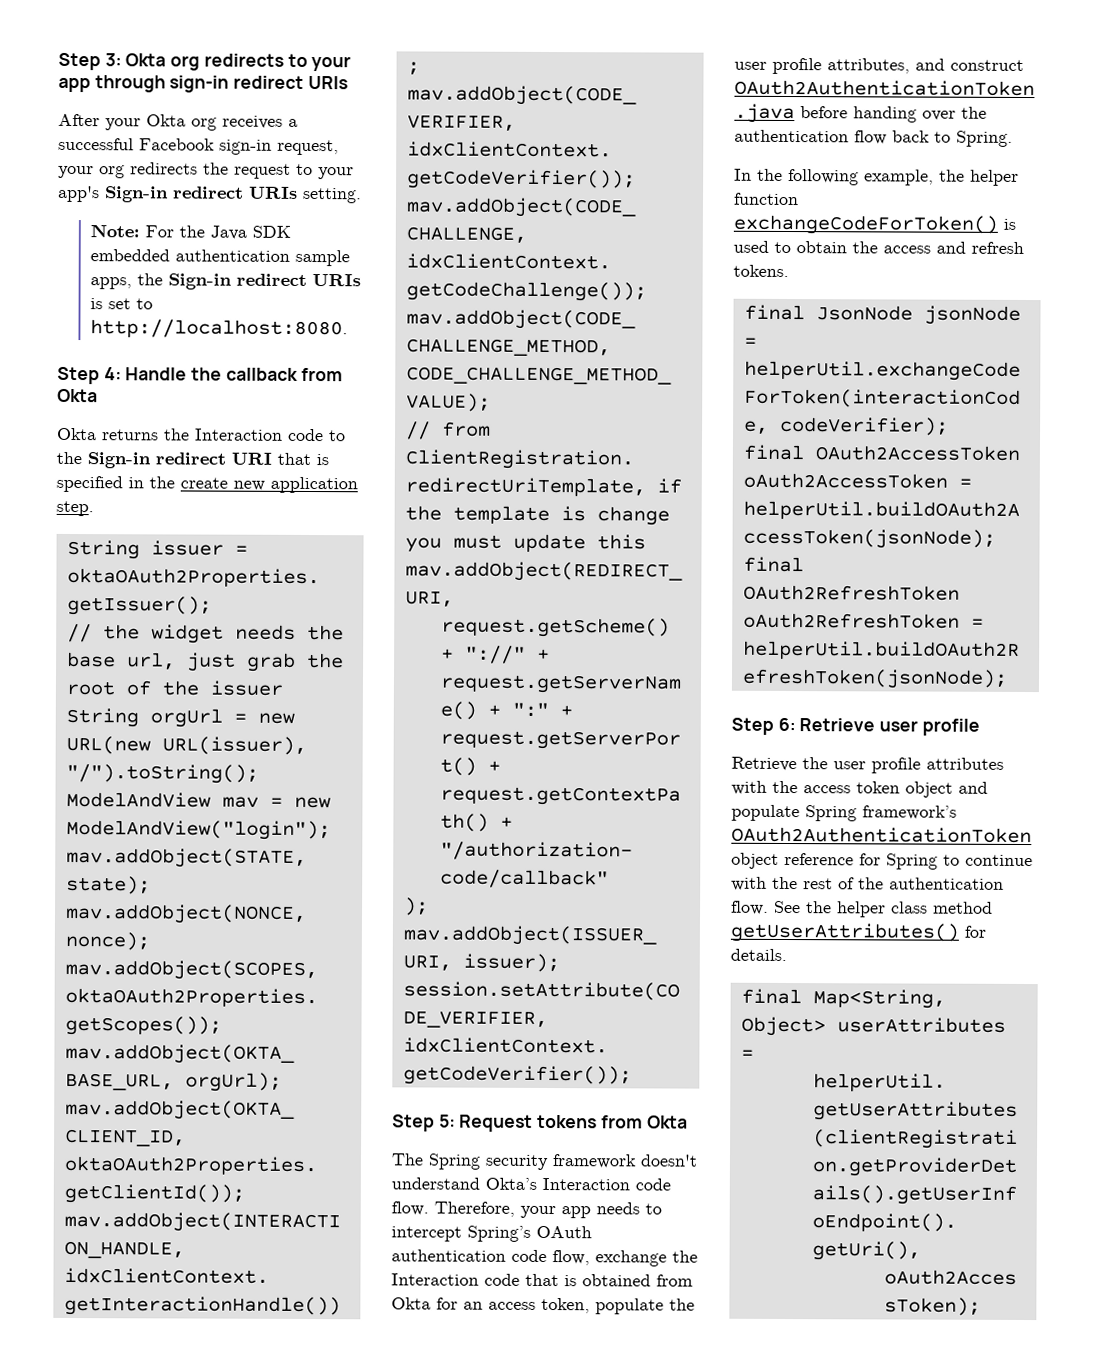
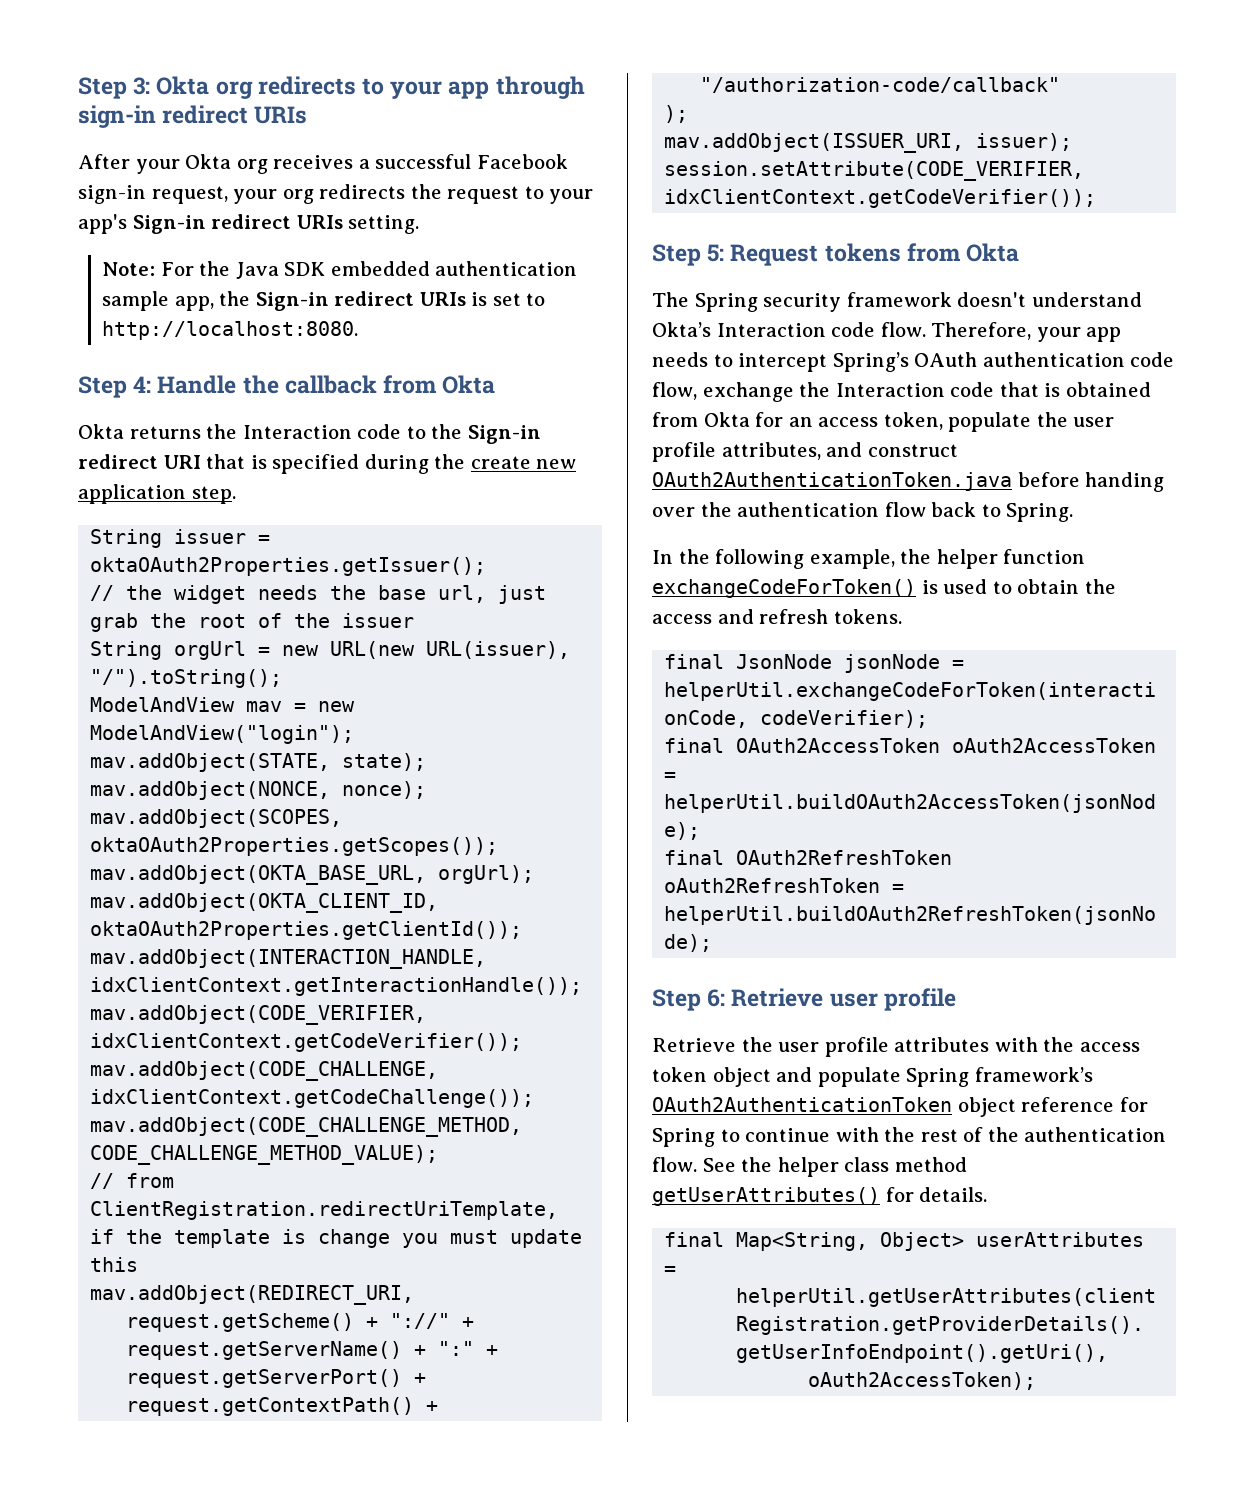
- Note: For the Java SDK embedded authentication sample apps, the Sign-in redirect URIs is set to http://localhost:8080.
+ Note: For the Java SDK embedded authentication sample app, the Sign-in redirect URIs is set to http://localhost:8080.
- Okta returns the Interaction code to the Sign-in redirect URI that is specified in the create new application step.
+ Okta returns the Interaction code to the Sign-in redirect URI that is specified during the create new application step.

